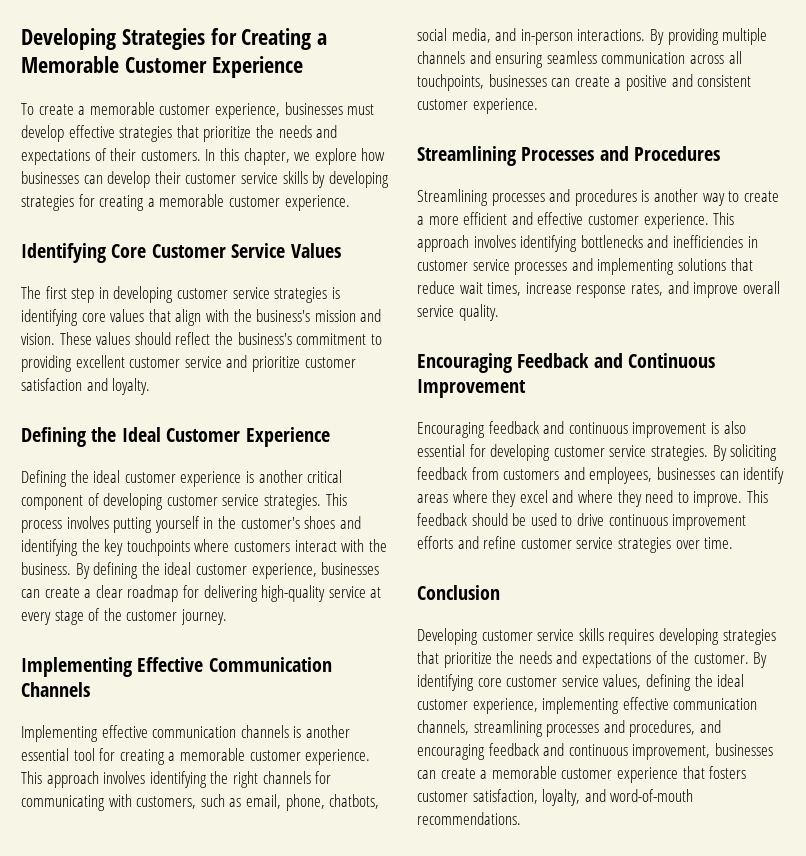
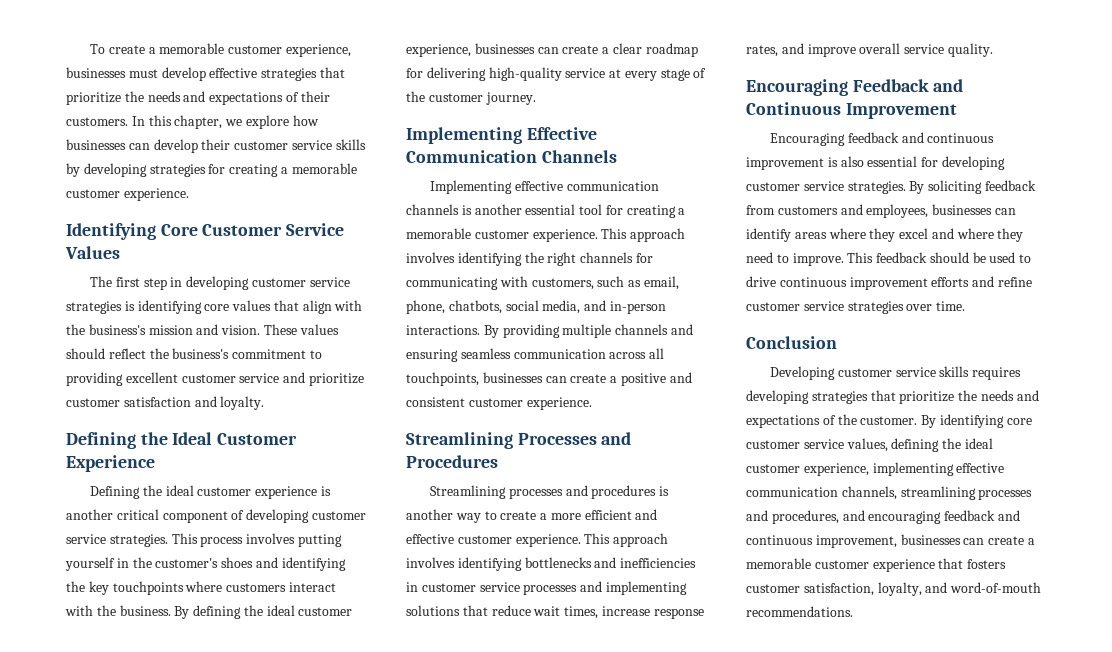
- Developing Strategies for Creating a Memorable Customer Experience

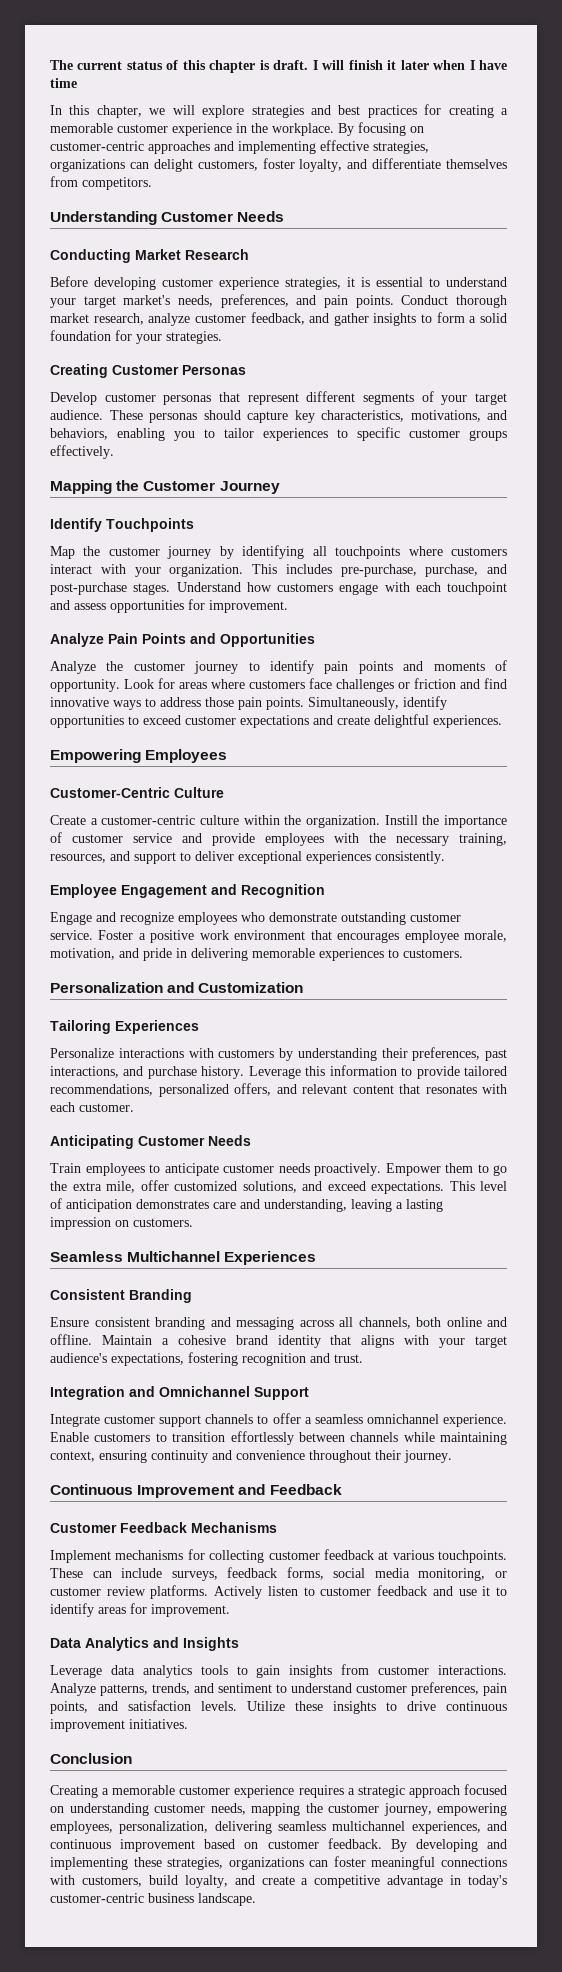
- To create a memorable customer experience, businesses must develop effective strategies that prioritize the needs and expectations of their customers. In this chapter, we explore how businesses can develop their customer service skills by developing strategies for creating a memorable customer experience.
- Identifying Core Customer Service Values
- The first step in developing customer service strategies is identifying core values that align with the business's mission and vision. These values should reflect the business's commitment to providing excellent customer service and prioritize customer satisfaction and loyalty.
- Defining the Ideal Customer Experience
- Defining the ideal customer experience is another critical component of developing customer service strategies. This process involves putting yourself in the customer's shoes and identifying the key touchpoints where customers interact with the business. By defining the ideal customer experience, businesses can create a clear roadmap for delivering high-quality service at every stage of the customer journey.
- Implementing Effective Communication Channels
- Implementing effective communication channels is another essential tool for creating a memorable customer experience. This approach involves identifying the right channels for communicating with customers, such as email, phone, chatbots, social media, and in-person interactions. By providing multiple channels and ensuring seamless communication across all touchpoints, businesses can create a positive and consistent customer experience.
- Streamlining Processes and Procedures
- Streamlining processes and procedures is another way to create a more efficient and effective customer experience. This approach involves identifying bottlenecks and inefficiencies in customer service processes and implementing solutions that reduce wait times, increase response rates, and improve overall service quality.
- Encouraging Feedback and Continuous Improvement
- Encouraging feedback and continuous improvement is also essential for developing customer service strategies. By soliciting feedback from customers and employees, businesses can identify areas where they excel and where they need to improve. This feedback should be used to drive continuous improvement efforts and refine customer service strategies over time.
+ The current status of this chapter is draft. I will finish it later when I have time
+ In this chapter, we will explore strategies and best practices for creating a memorable customer experience in the workplace. By focusing on customer-centric approaches and implementing effective strategies, organizations can delight customers, foster loyalty, and differentiate themselves from competitors.
+ Understanding Customer Needs
+ Conducting Market Research
+ Before developing customer experience strategies, it is essential to understand your target market's needs, preferences, and pain points. Conduct thorough market research, analyze customer feedback, and gather insights to form a solid foundation for your strategies.
+ Creating Customer Personas
+ Develop customer personas that represent different segments of your target audience. These personas should capture key characteristics, motivations, and behaviors, enabling you to tailor experiences to specific customer groups effectively.
+ Mapping the Customer Journey
+ Identify Touchpoints
+ Map the customer journey by identifying all touchpoints where customers interact with your organization. This includes pre-purchase, purchase, and post-purchase stages. Understand how customers engage with each touchpoint and assess opportunities for improvement.
+ Analyze Pain Points and Opportunities
+ Analyze the customer journey to identify pain points and moments of opportunity. Look for areas where customers face challenges or friction and find innovative ways to address those pain points. Simultaneously, identify opportunities to exceed customer expectations and create delightful experiences.
+ Empowering Employees
+ Customer-Centric Culture
+ Create a customer-centric culture within the organization. Instill the importance of customer service and provide employees with the necessary training, resources, and support to deliver exceptional experiences consistently.
+ Employee Engagement and Recognition
+ Engage and recognize employees who demonstrate outstanding customer service. Foster a positive work environment that encourages employee morale, motivation, and pride in delivering memorable experiences to customers.
+ Personalization and Customization
+ Tailoring Experiences
+ Personalize interactions with customers by understanding their preferences, past interactions, and purchase history. Leverage this information to provide tailored recommendations, personalized offers, and relevant content that resonates with each customer.
+ Anticipating Customer Needs
+ Train employees to anticipate customer needs proactively. Empower them to go the extra mile, offer customized solutions, and exceed expectations. This level of anticipation demonstrates care and understanding, leaving a lasting impression on customers.
+ Seamless Multichannel Experiences
+ Consistent Branding
+ Ensure consistent branding and messaging across all channels, both online and offline. Maintain a cohesive brand identity that aligns with your target audience's expectations, fostering recognition and trust.
+ Integration and Omnichannel Support
+ Integrate customer support channels to offer a seamless omnichannel experience. Enable customers to transition effortlessly between channels while maintaining context, ensuring continuity and convenience throughout their journey.
+ Continuous Improvement and Feedback
+ Customer Feedback Mechanisms
+ Implement mechanisms for collecting customer feedback at various touchpoints. These can include surveys, feedback forms, social media monitoring, or customer review platforms. Actively listen to customer feedback and use it to identify areas for improvement.
+ Data Analytics and Insights
+ Leverage data analytics tools to gain insights from customer interactions. Analyze patterns, trends, and sentiment to understand customer preferences, pain points, and satisfaction levels. Utilize these insights to drive continuous improvement initiatives.
  Conclusion
- Developing customer service skills requires developing strategies that prioritize the needs and expectations of the customer. By identifying core customer service values, defining the ideal customer experience, implementing effective communication channels, streamlining processes and procedures, and encouraging feedback and continuous improvement, businesses can create a memorable customer experience that fosters customer satisfaction, loyalty, and word-of-mouth recommendations.
+ Creating a memorable customer experience requires a strategic approach focused on understanding customer needs, mapping the customer journey, empowering employees, personalization, delivering seamless multichannel experiences, and continuous improvement based on customer feedback. By developing and implementing these strategies, organizations can foster meaningful connections with customers, build loyalty, and create a competitive advantage in today's customer-centric business landscape.

